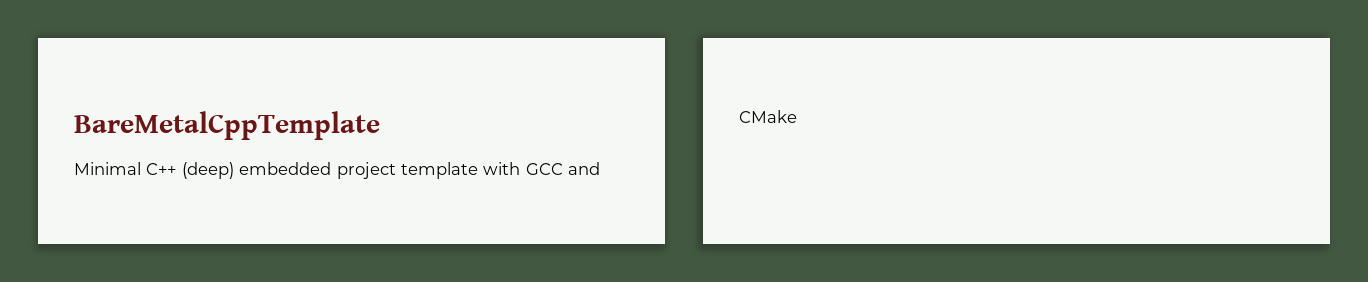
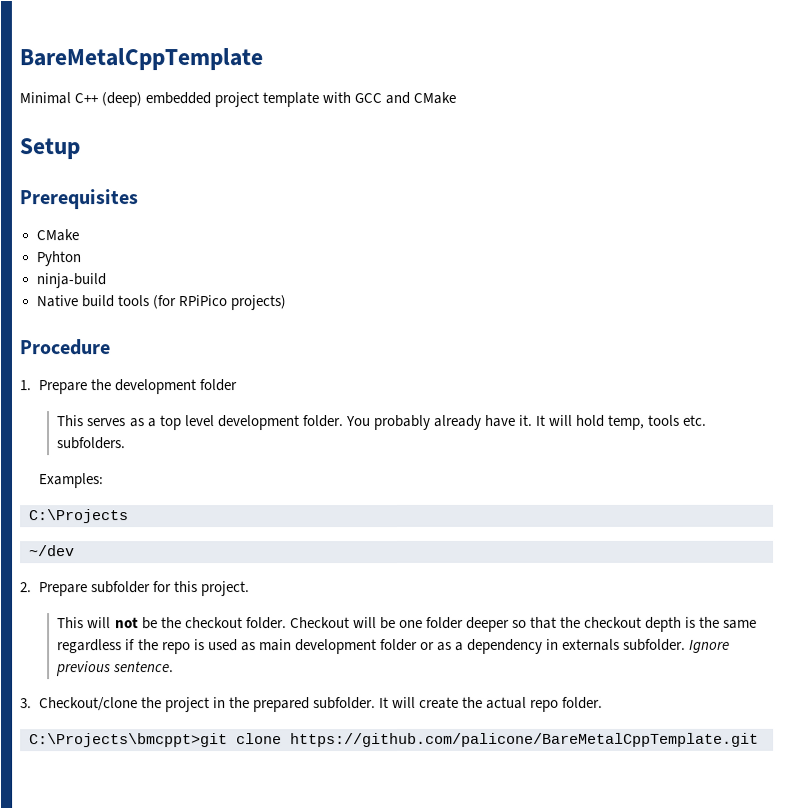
+ Setup
+ Prerequisites
+ CMake
+ Pyhton
+ ninja-build
+ Native build tools (for RPiPico projects)
+ Procedure
+ 1. Prepare the development folder
+ This serves as a top level development folder. You probably already have it. It will hold temp, tools etc. subfolders.
+ Examples:
+ C:\Projects
+ ~/dev
+ 2. Prepare subfolder for this project.
+ This will not be the checkout folder. Checkout will be one folder deeper so that the checkout depth is the same regardless if the repo is used as main development folder or as a dependency in externals subfolder. Ignore previous sentence.
+ 3. Checkout/clone the project in the prepared subfolder. It will create the actual repo folder.
+ C:\Projects\bmcppt>git clone https://github.com/palicone/BareMetalCppTemplate.git

